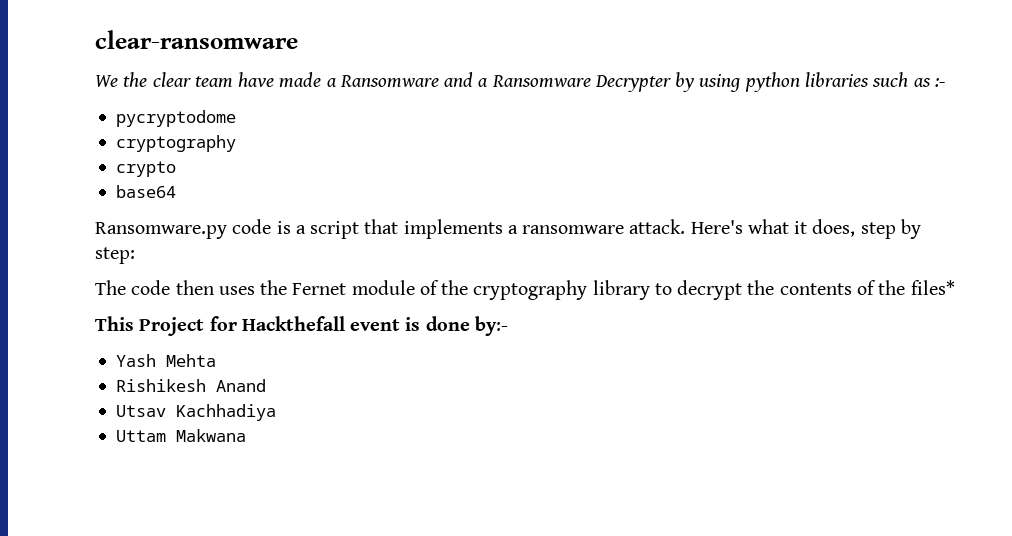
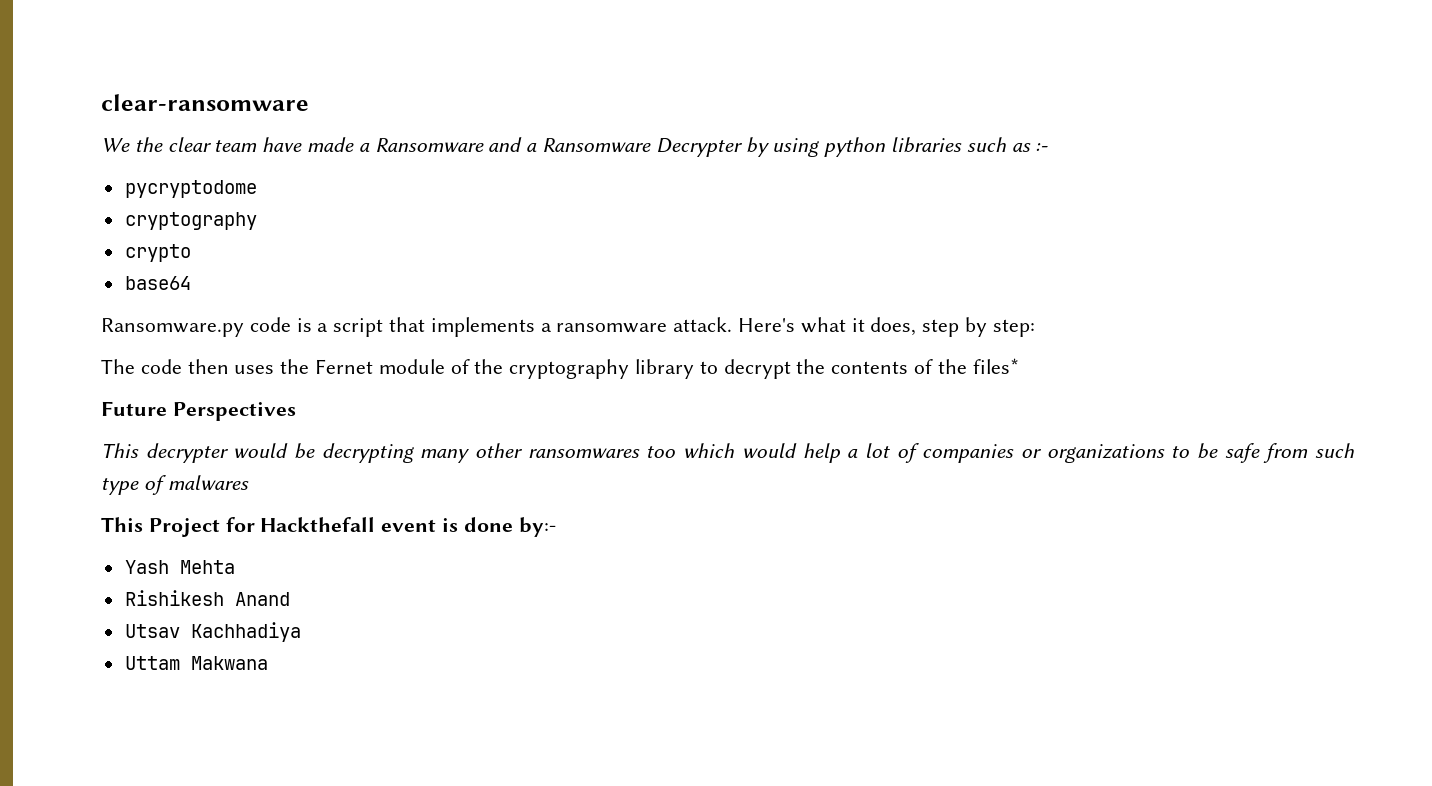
+ Future Perspectives
+ This decrypter would be decrypting many other ransomwares too which would help a lot of companies or organizations to be safe from such type of malwares

